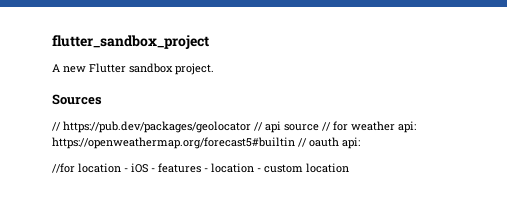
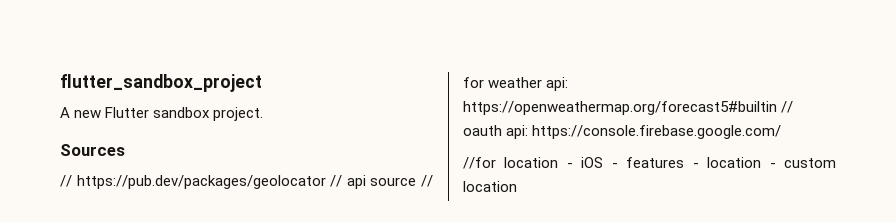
- // https://pub.dev/packages/geolocator // api source // for weather api: https://openweathermap.org/forecast5#builtin // oauth api:
+ // https://pub.dev/packages/geolocator // api source // for weather api: https://openweathermap.org/forecast5#builtin // oauth api: https://console.firebase.google.com/

